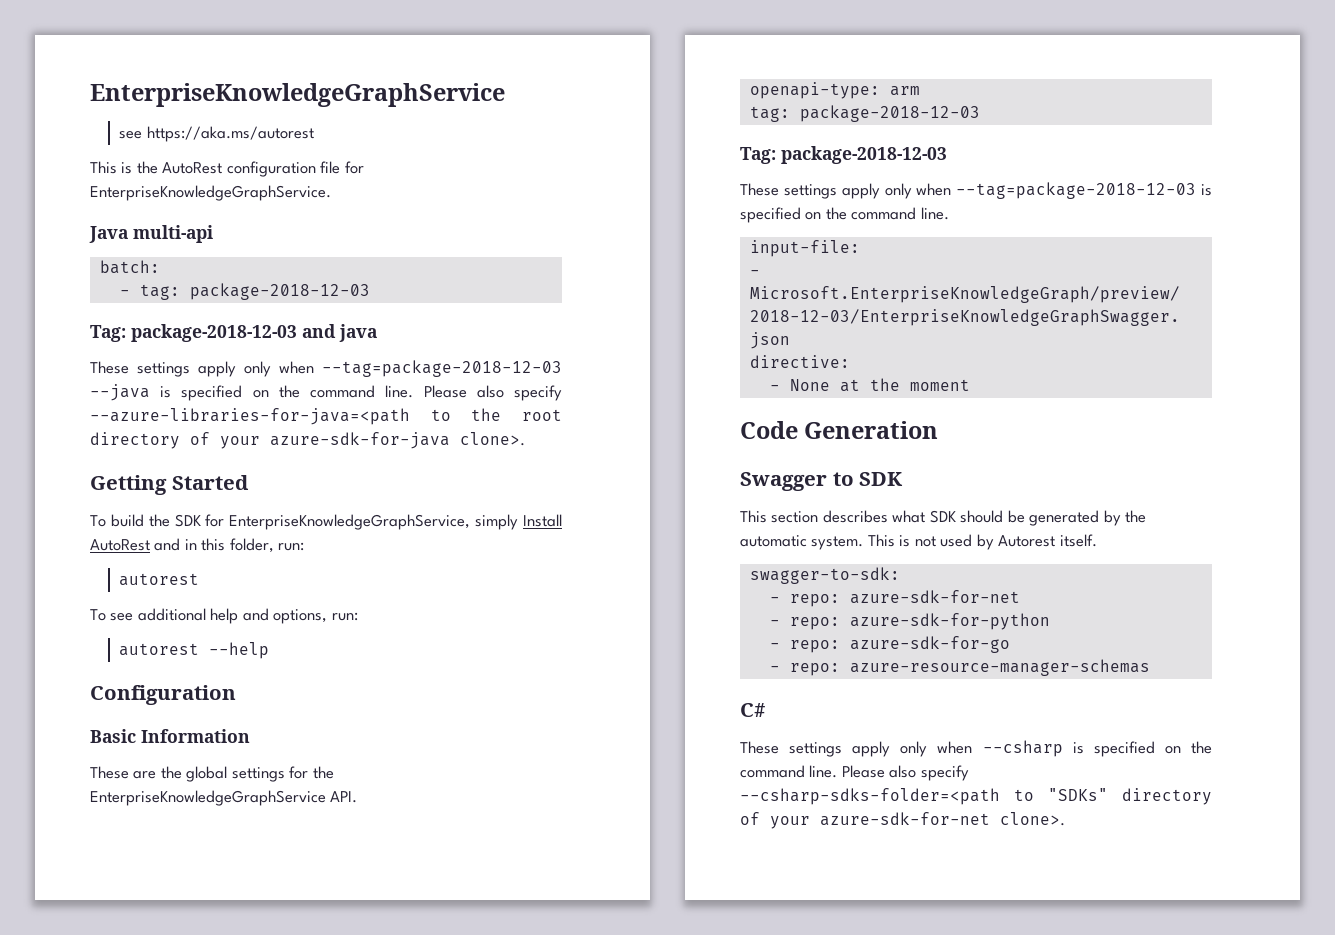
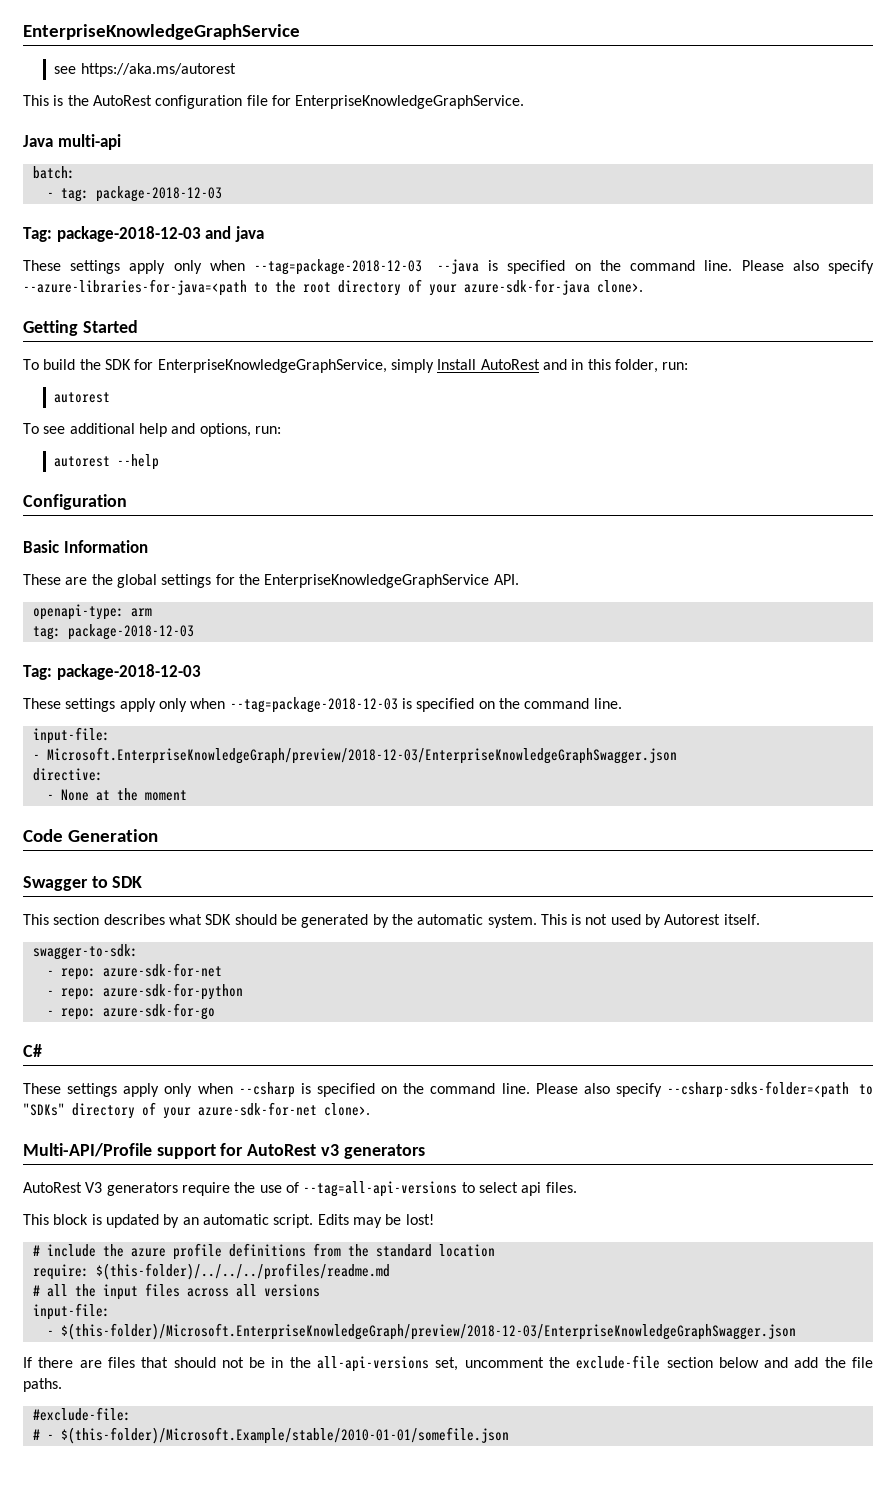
- - repo: azure-resource-manager-schemas
+ Multi-API/Profile support for AutoRest v3 generators
+ AutoRest V3 generators require the use of --tag=all-api-versions to select api files.
+ This block is updated by an automatic script. Edits may be lost!
+ # include the azure profile definitions from the standard location
+ require: $(this-folder)/../../../profiles/readme.md
+ # all the input files across all versions
+ input-file:
+ - $(this-folder)/Microsoft.EnterpriseKnowledgeGraph/preview/2018-12-03/EnterpriseKnowledgeGraphSwagger.json
+ If there are files that should not be in the all-api-versions set, uncomment the exclude-file section below and add the file paths.
+ #exclude-file:
+ # - $(this-folder)/Microsoft.Example/stable/2010-01-01/somefile.json

